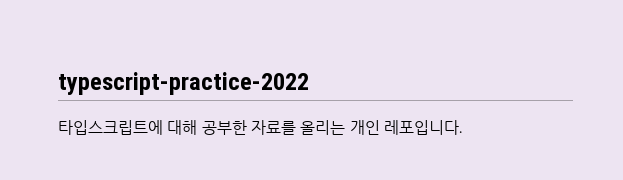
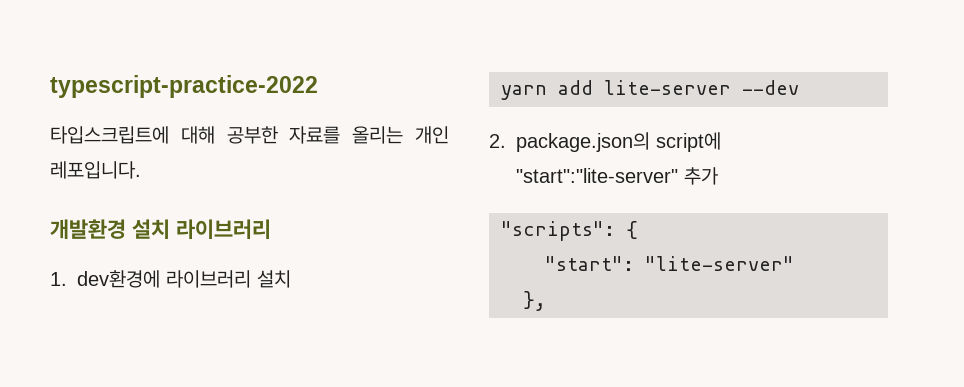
+ 개발환경 설치 라이브러리
+ 1. dev환경에 라이브러리 설치
+ yarn add lite-server --dev
+ 2. package.json의 script에 "start":"lite-server" 추가
+ "scripts": {
+ "start": "lite-server"
+ },

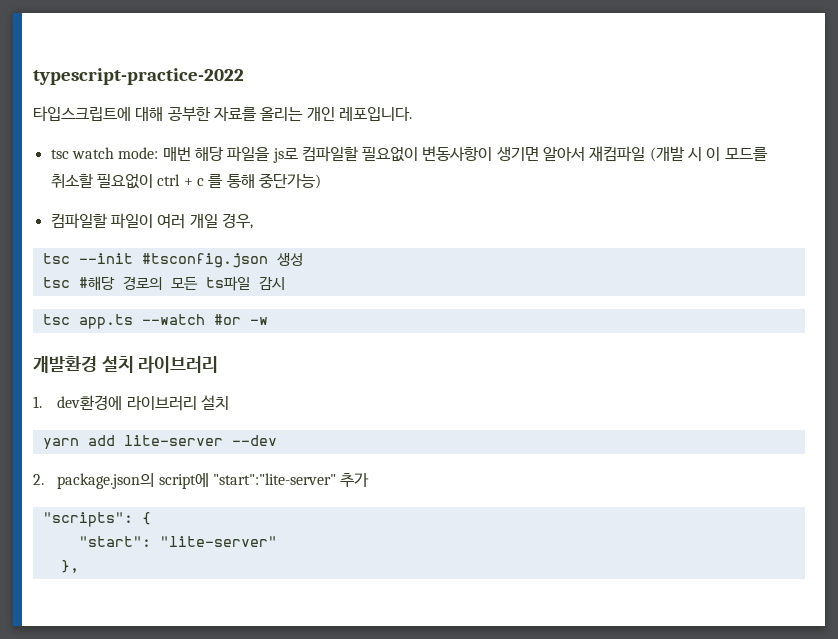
+ tsc watch mode: 매번 해당 파일을 js로 컴파일할 필요없이 변동사항이 생기면 알아서 재컴파일 (개발 시 이 모드를 취소할 필요없이 ctrl + c 를 통해 중단가능)
+ 컴파일할 파일이 여러 개일 경우,
+ tsc --init #tsconfig.json 생성
+ tsc #해당 경로의 모든 ts파일 감시
+ tsc app.ts --watch #or -w

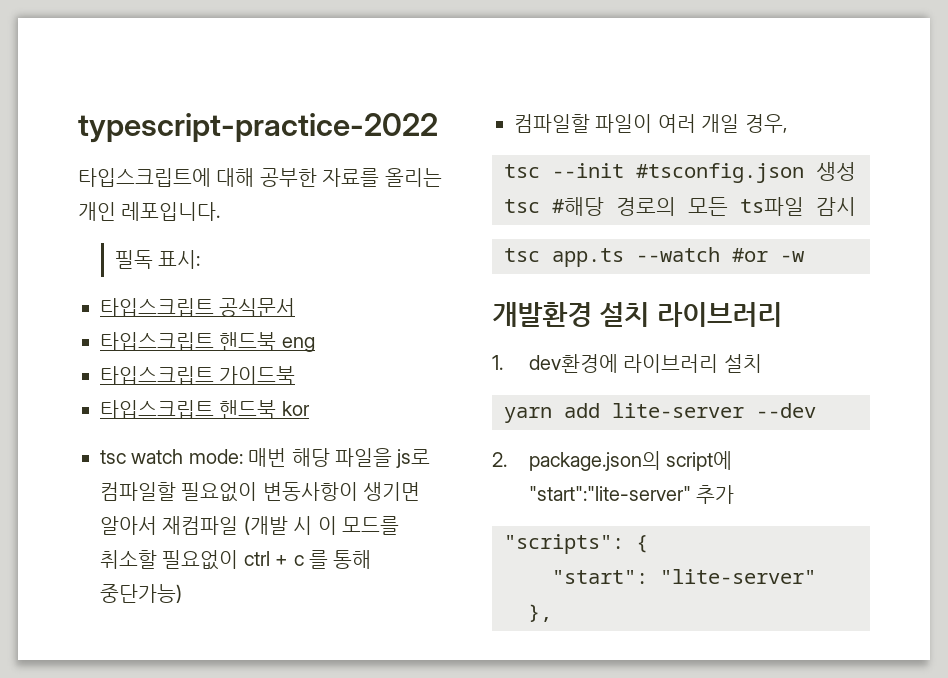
+ 필독 표시:
+ 타입스크립트 공식문서
+ 타입스크립트 핸드북 eng
+ 타입스크립트 가이드북
+ 타입스크립트 핸드북 kor

